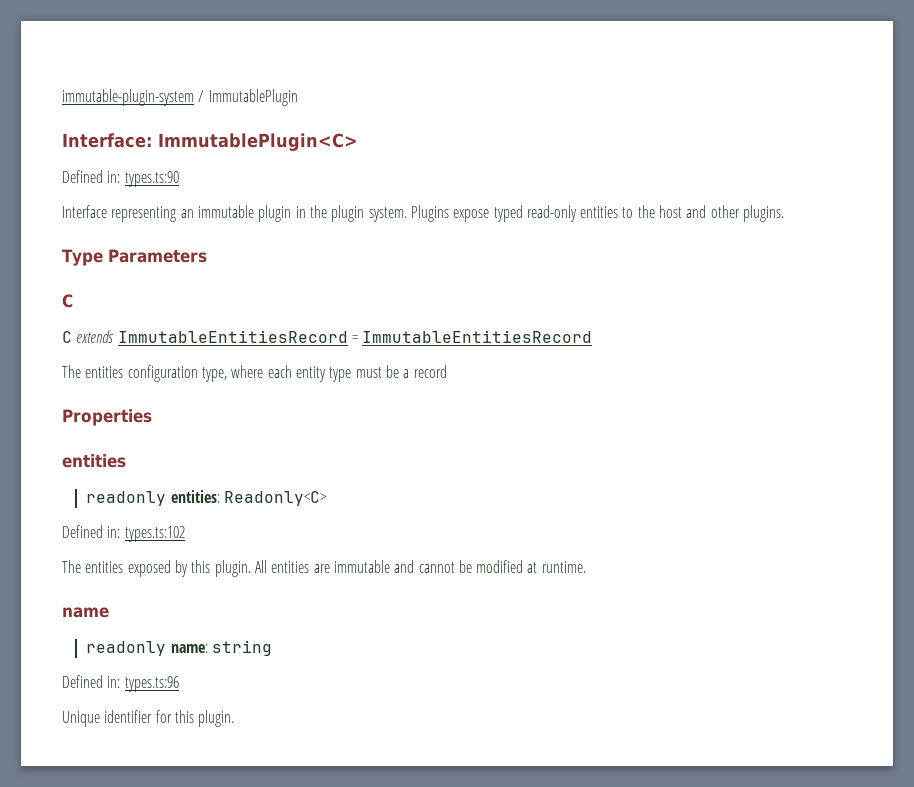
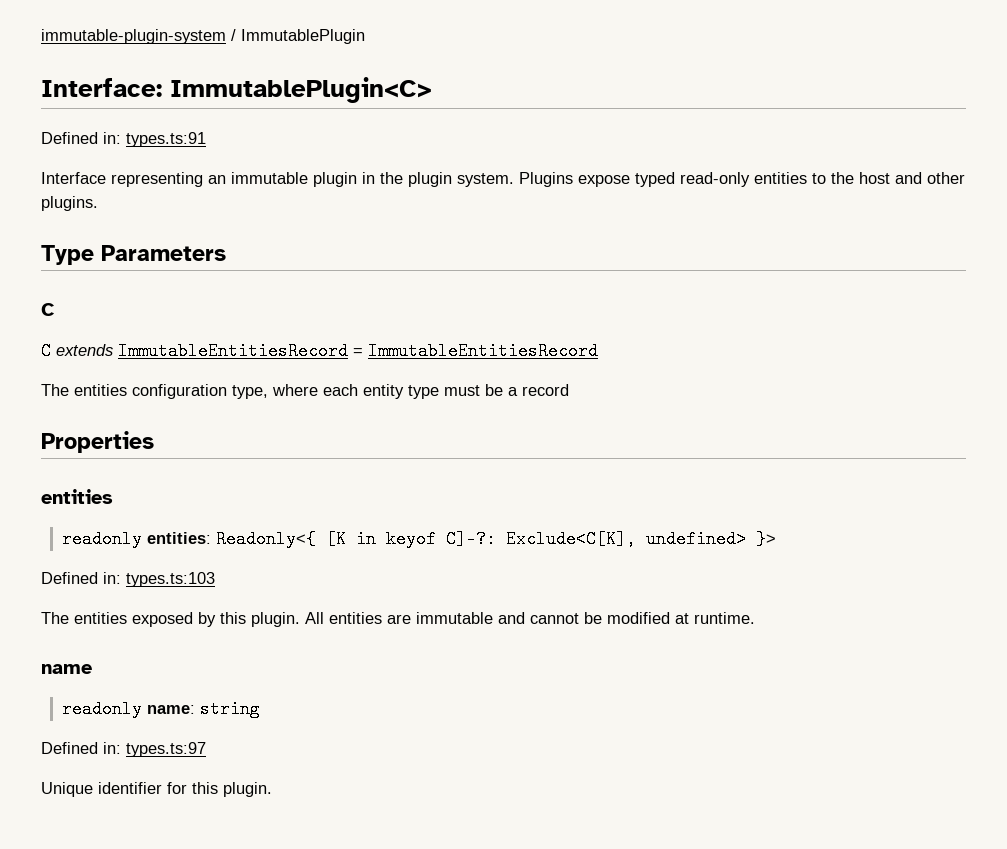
- Defined in: types.ts:90
+ Defined in: types.ts:91
- readonly entities: Readonly<C>
- Defined in: types.ts:102
+ readonly entities: Readonly<{ [K in keyof C]-?: Exclude<C[K], undefined> }>
+ Defined in: types.ts:103
- Defined in: types.ts:96
+ Defined in: types.ts:97

